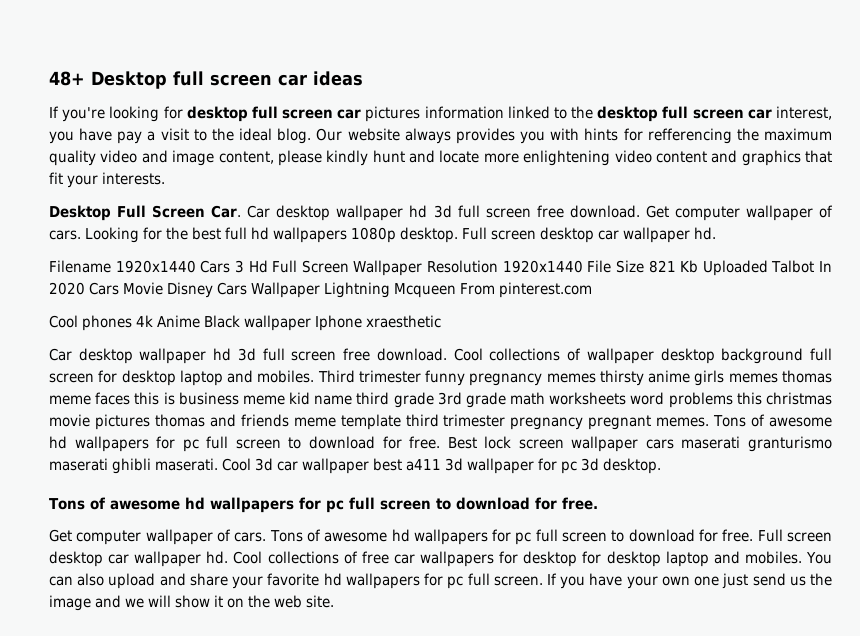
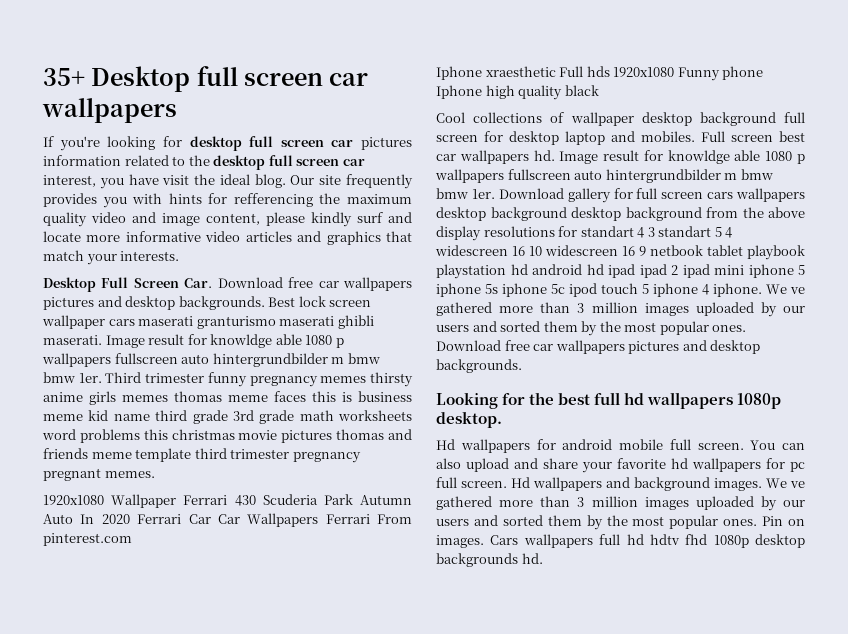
- 48+ Desktop full screen car ideas
+ 35+ Desktop full screen car wallpapers
- If you're looking for desktop full screen car pictures information linked to the desktop full screen car interest, you have pay a visit to the ideal blog.
+ If you're looking for desktop full screen car pictures information related to the desktop full screen car interest, you have visit the ideal blog.
- Our website always provides you with hints for refferencing the maximum quality video and image content, please kindly hunt and locate more enlightening video content and graphics that fit your interests.
+ Our site frequently provides you with hints for refferencing the maximum quality video and image content, please kindly surf and locate more informative video articles and graphics that match your interests.
- Desktop Full Screen Car. Car desktop wallpaper hd 3d full screen free download. Get computer wallpaper of cars. Looking for the best full hd wallpapers 1080p desktop. Full screen desktop car wallpaper hd.
- Filename 1920x1440 Cars 3 Hd Full Screen Wallpaper Resolution 1920x1440 File Size 821 Kb Uploaded Talbot In 2020 Cars Movie Disney Cars Wallpaper Lightning Mcqueen From pinterest.com
- Cool phones 4k Anime Black wallpaper Iphone xraesthetic
- Car desktop wallpaper hd 3d full screen free download. Cool collections of wallpaper desktop background full screen for desktop laptop and mobiles.
+ Desktop Full Screen Car. Download free car wallpapers pictures and desktop backgrounds. Best lock screen wallpaper cars maserati granturismo maserati ghibli maserati. Image result for knowldge able 1080 p wallpapers fullscreen auto hintergrundbilder m bmw bmw 1er.
- Third trimester funny pregnancy memes thirsty anime girls memes thomas meme faces this is business meme kid name third grade 3rd grade math worksheets word problems this christmas movie pictures thomas and friends meme template third trimester pregnancy pregnant memes. Tons of awesome hd wallpapers for pc full screen to download for free. Best lock screen wallpaper cars maserati granturismo maserati ghibli maserati. Cool 3d car wallpaper best a411 3d wallpaper for pc 3d desktop.
- Tons of awesome hd wallpapers for pc full screen to download for free.
- Get computer wallpaper of cars. Tons of awesome hd wallpapers for pc full screen to download for free. Full screen desktop car wallpaper hd. Cool collections of free car wallpapers for desktop for desktop laptop and mobiles.
+ Third trimester funny pregnancy memes thirsty anime girls memes thomas meme faces this is business meme kid name third grade 3rd grade math worksheets word problems this christmas movie pictures thomas and friends meme template third trimester pregnancy pregnant memes.
+ 1920x1080 Wallpaper Ferrari 430 Scuderia Park Autumn Auto In 2020 Ferrari Car Car Wallpapers Ferrari From pinterest.com
+ Iphone xraesthetic Full hds 1920x1080 Funny phone Iphone high quality black
+ Cool collections of wallpaper desktop background full screen for desktop laptop and mobiles. Full screen best car wallpapers hd. Image result for knowldge able 1080 p wallpapers fullscreen auto hintergrundbilder m bmw bmw 1er. Download gallery for full screen cars wallpapers desktop background desktop background from the above display resolutions for standart 4 3 standart 5 4 widescreen 16 10 widescreen 16 9 netbook tablet playbook playstation hd android hd ipad ipad 2 ipad mini iphone 5 iphone 5s iphone 5c ipod touch 5 iphone 4 iphone. We ve gathered more than 3 million images uploaded by our users and sorted them by the most popular ones. Download free car wallpapers pictures and desktop backgrounds.
+ Looking for the best full hd wallpapers 1080p desktop.
+ Hd wallpapers for android mobile full screen.
- If you have your own one just send us the image and we will show it on the web site.
+ Hd wallpapers and background images. We ve gathered more than 3 million images uploaded by our users and sorted them by the most popular ones. Pin on images. Cars wallpapers full hd hdtv fhd 1080p desktop backgrounds hd.

